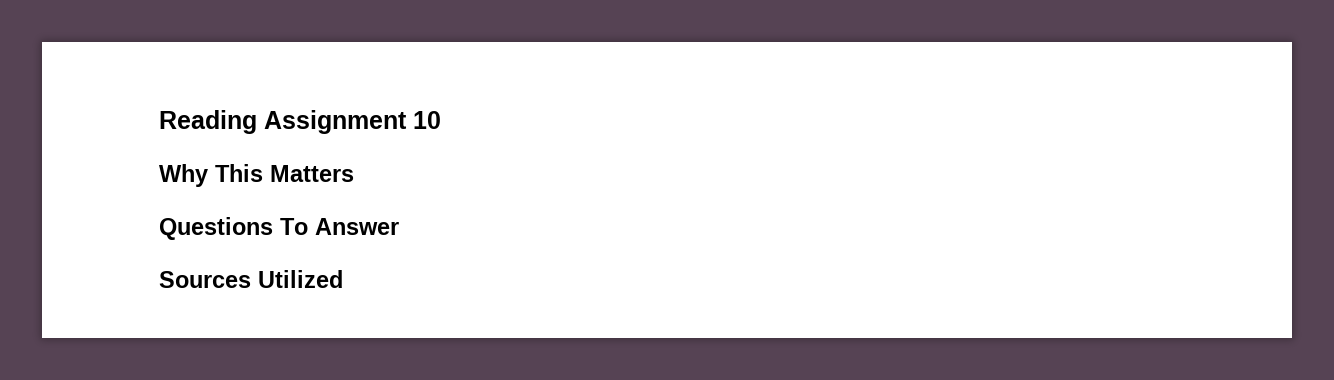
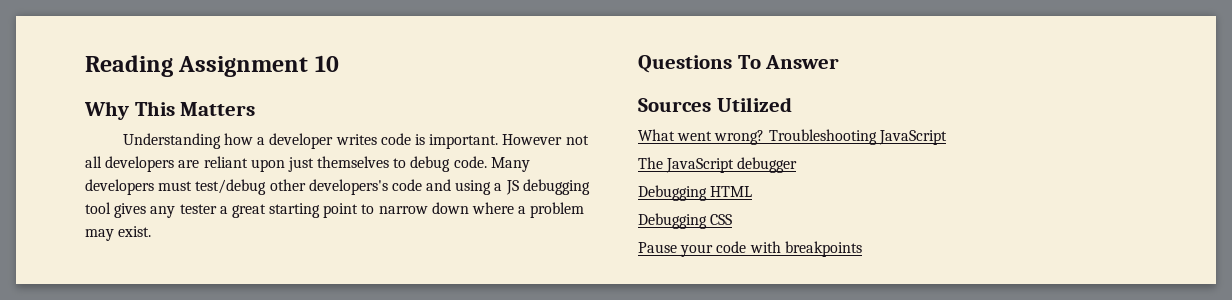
+ Understanding how a developer writes code is important. However not all developers are reliant upon just themselves to debug code. Many developers must test/debug other developers's code and using a JS debugging tool gives any tester a great starting point to narrow down where a problem may exist.
+ What went wrong? Troubleshooting JavaScript
+ The JavaScript debugger
+ Debugging HTML
+ Debugging CSS
+ Pause your code with breakpoints

